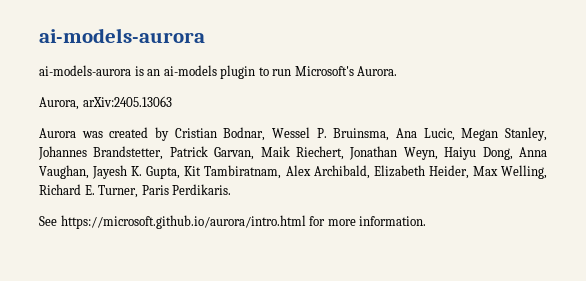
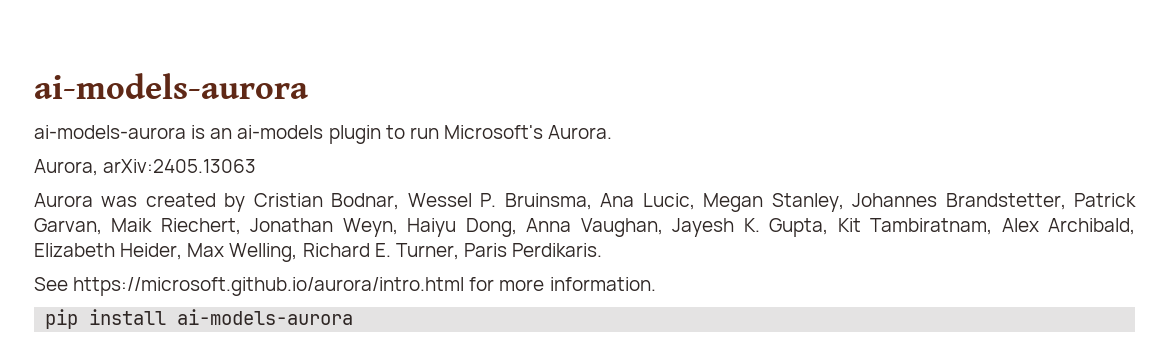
+ pip install ai-models-aurora

